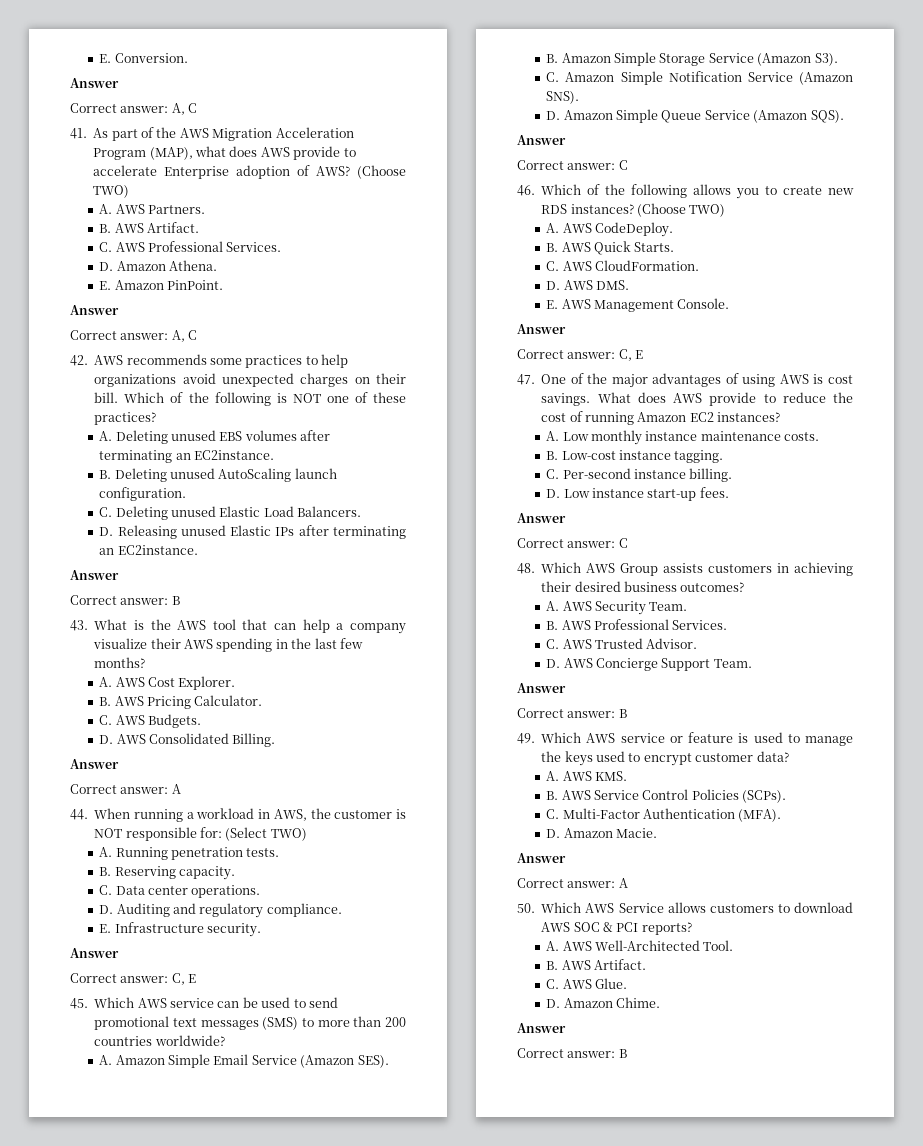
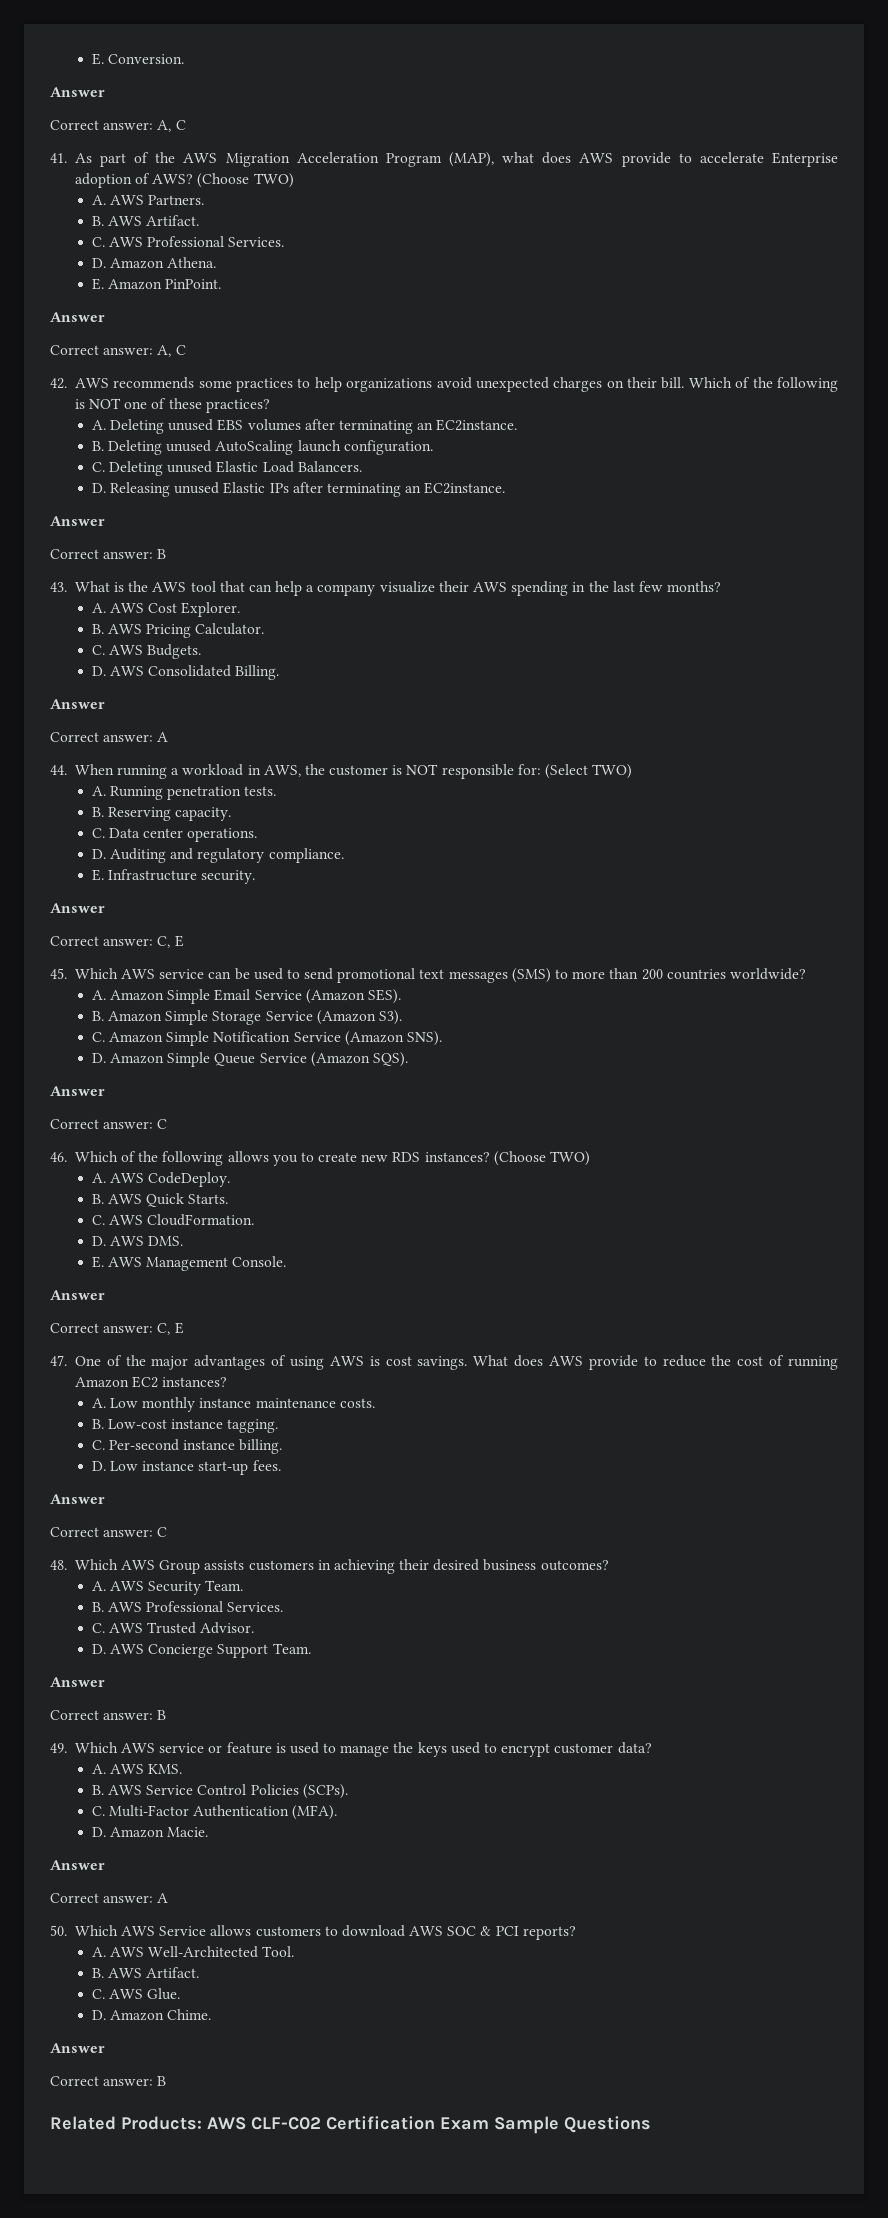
+ Related Products: AWS CLF-C02 Certification Exam Sample Questions

